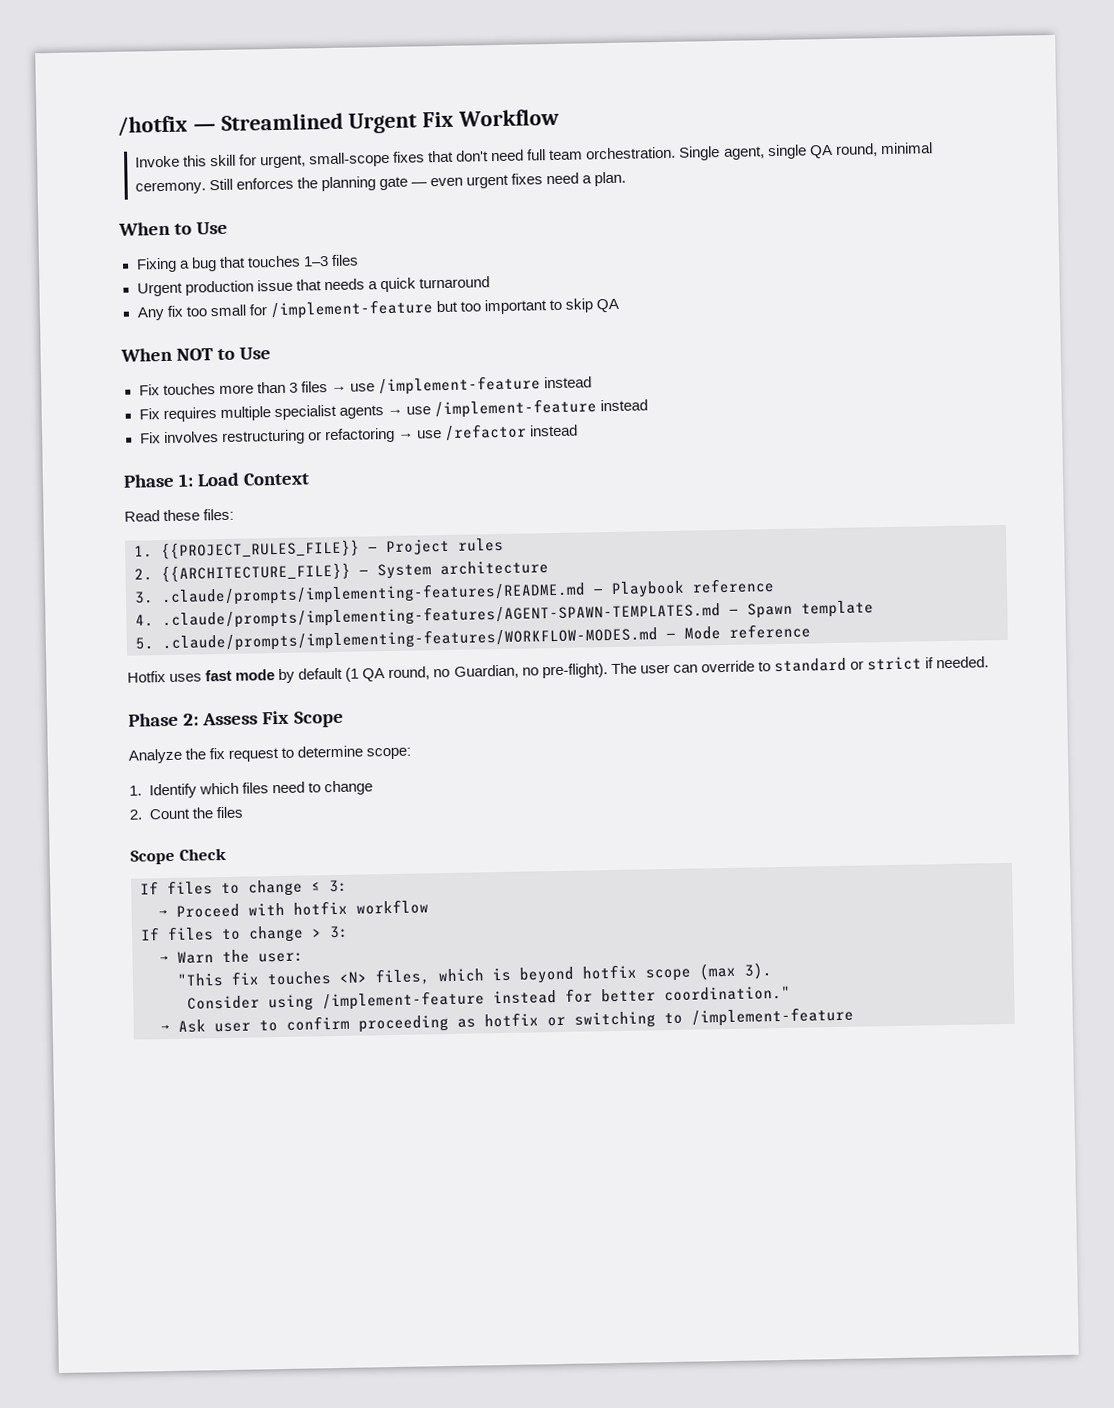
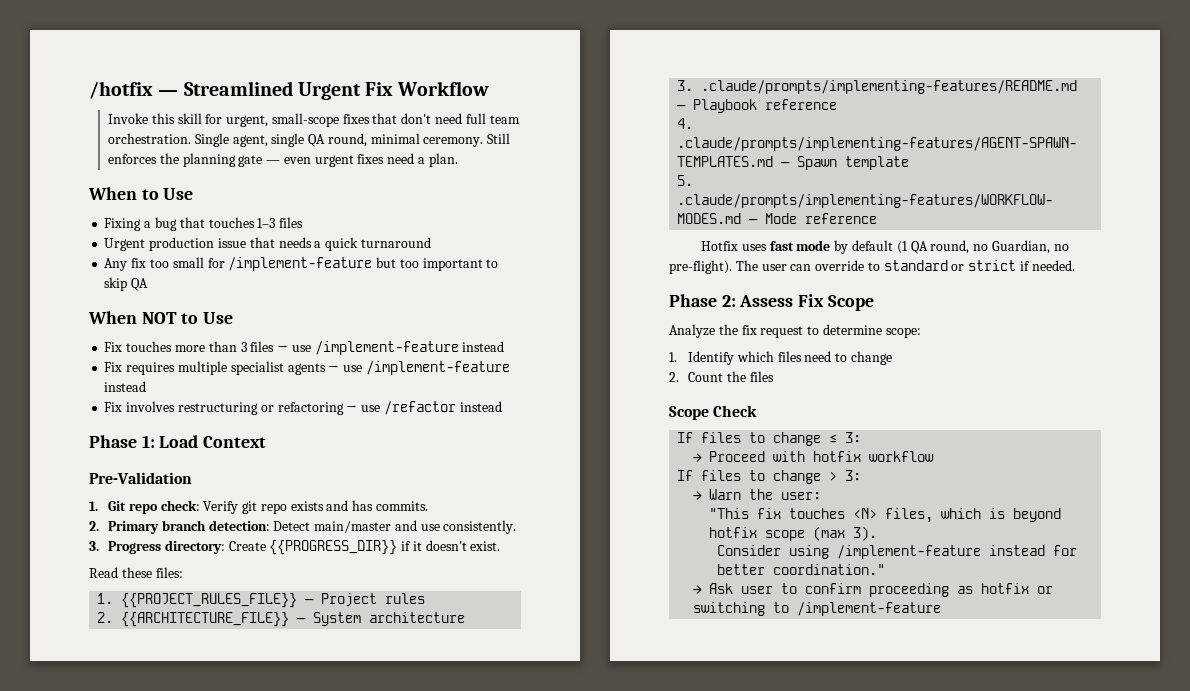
+ Pre-Validation
+ 1. Git repo check: Verify git repo exists and has commits.
+ 2. Primary branch detection: Detect main/master and use consistently.
+ 3. Progress directory: Create {{PROGRESS_DIR}} if it doesn't exist.

